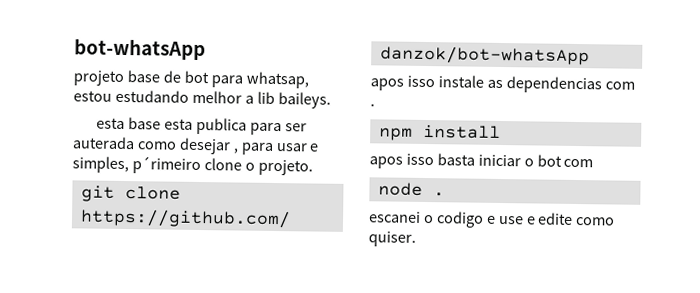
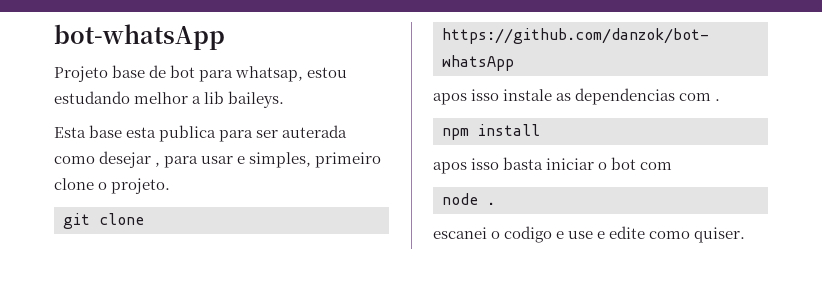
- projeto base de bot para whatsap, estou estudando melhor a lib baileys.
+ Projeto base de bot para whatsap, estou estudando melhor a lib baileys.
- esta base esta publica para ser auterada como desejar , para usar e simples, p´rimeiro clone o projeto.
+ Esta base esta publica para ser auterada como desejar , para usar e simples, primeiro clone o projeto.

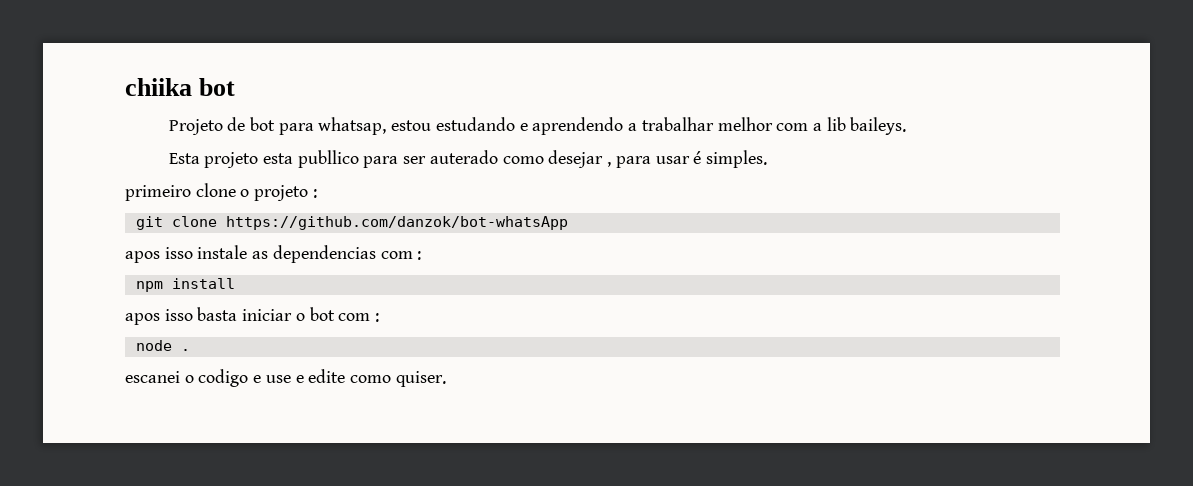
- bot-whatsApp
+ chiika bot
- Projeto base de bot para whatsap, estou estudando melhor a lib baileys.
+ Projeto de bot para whatsap, estou estudando e aprendendo a trabalhar melhor com a lib baileys.
- Esta base esta publica para ser auterada como desejar , para usar e simples, primeiro clone o projeto.
+ Esta projeto esta publlico para ser auterado como desejar , para usar é simples.
+ primeiro clone o projeto :
- apos isso instale as dependencias com .
+ apos isso instale as dependencias com :
- apos isso basta iniciar o bot com
+ apos isso basta iniciar o bot com :

